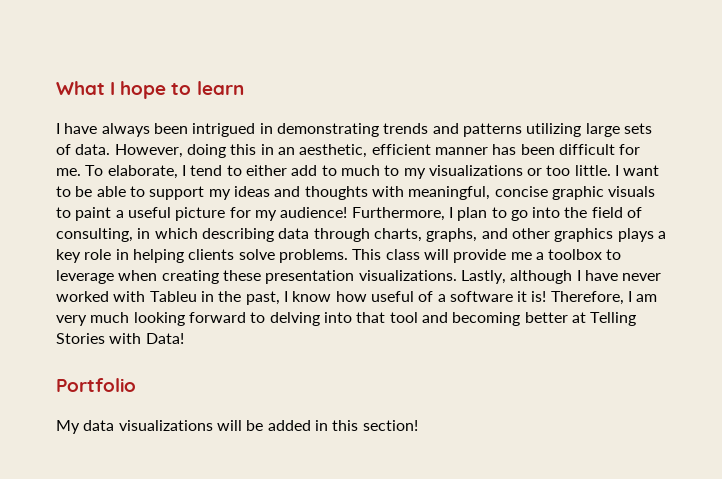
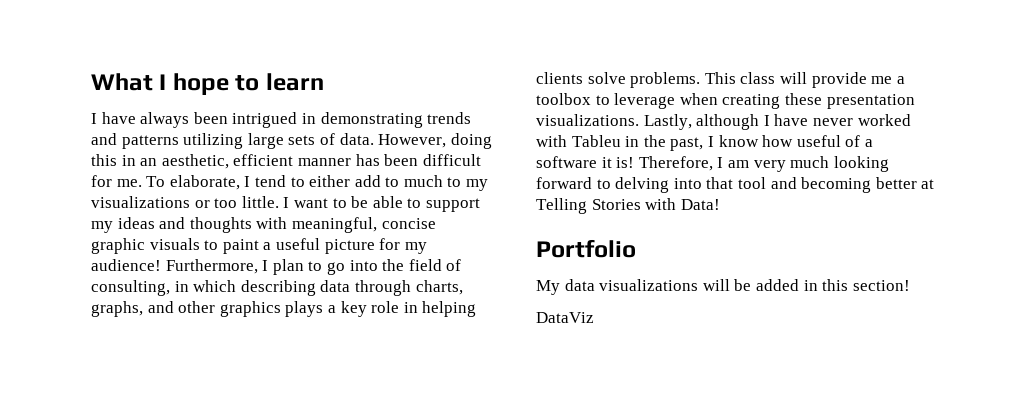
+ DataViz

